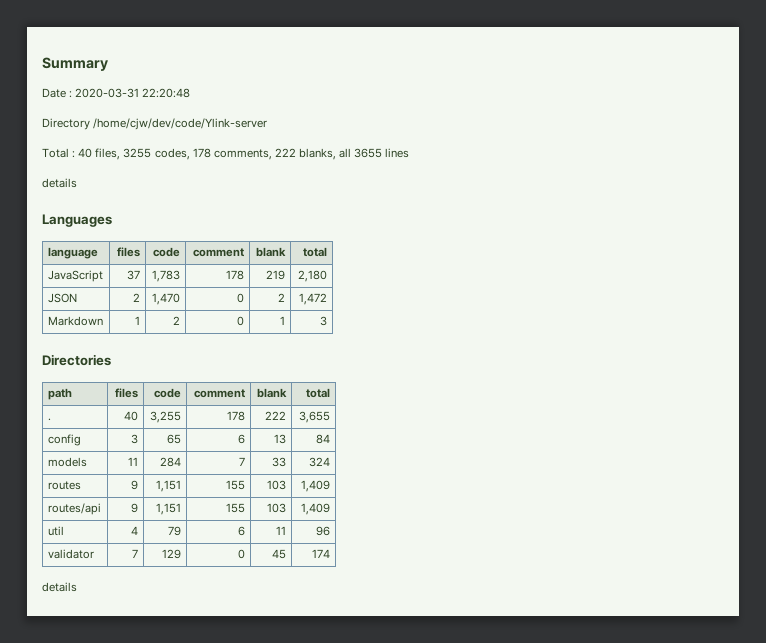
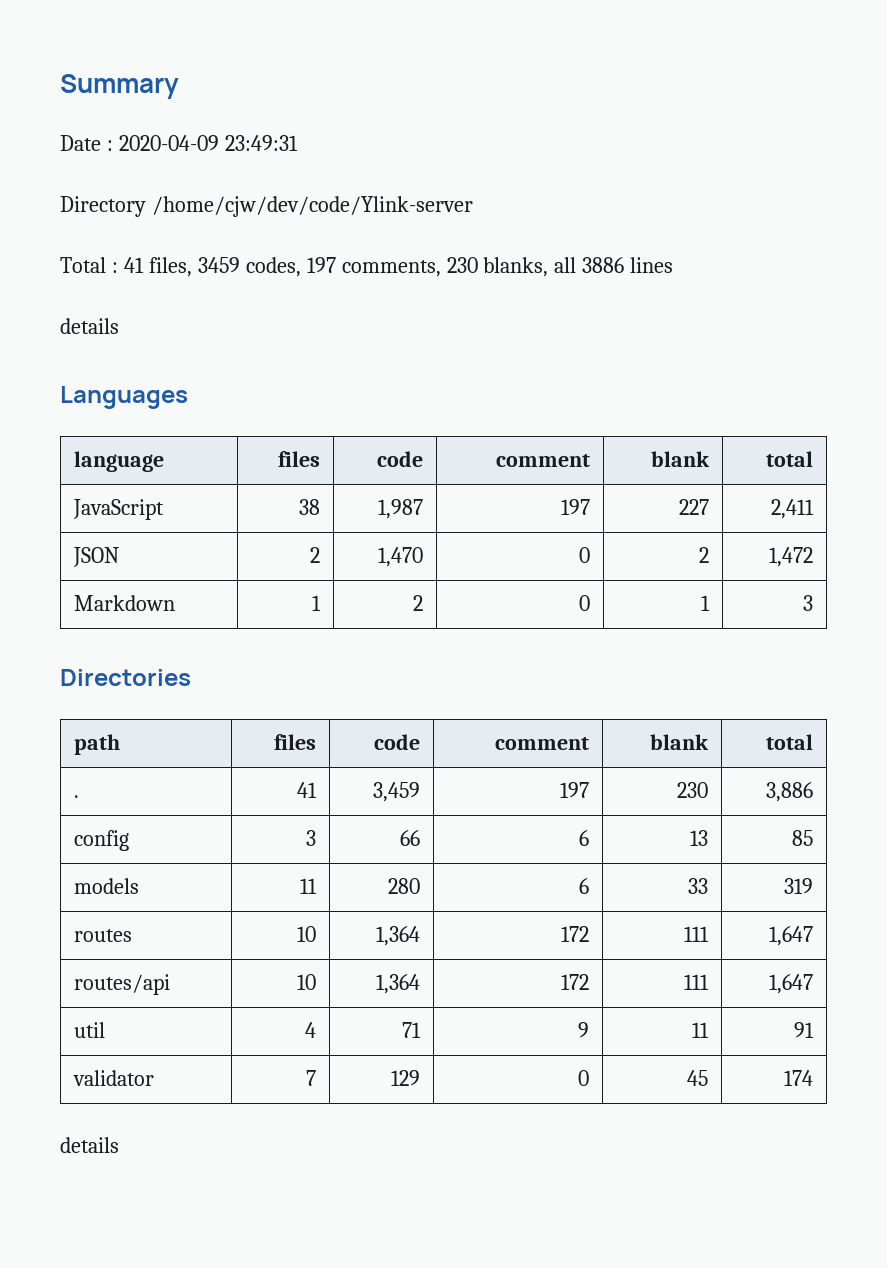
- Date : 2020-03-31 22:20:48
+ Date : 2020-04-09 23:49:31
- Total : 40 files, 3255 codes, 178 comments, 222 blanks, all 3655 lines
+ Total : 41 files, 3459 codes, 197 comments, 230 blanks, all 3886 lines
- JavaScript | 37 | 1,783 | 178 | 219 | 2,180
+ JavaScript | 38 | 1,987 | 197 | 227 | 2,411
- . | 40 | 3,255 | 178 | 222 | 3,655
+ . | 41 | 3,459 | 197 | 230 | 3,886
- config | 3 | 65 | 6 | 13 | 84
+ config | 3 | 66 | 6 | 13 | 85
- models | 11 | 284 | 7 | 33 | 324
+ models | 11 | 280 | 6 | 33 | 319
- routes | 9 | 1,151 | 155 | 103 | 1,409
- routes/api | 9 | 1,151 | 155 | 103 | 1,409
+ routes | 10 | 1,364 | 172 | 111 | 1,647
+ routes/api | 10 | 1,364 | 172 | 111 | 1,647
- util | 4 | 79 | 6 | 11 | 96
+ util | 4 | 71 | 9 | 11 | 91

